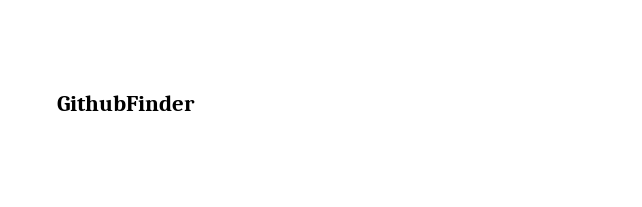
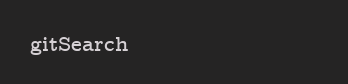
- GithubFinder
+ gitSearch

